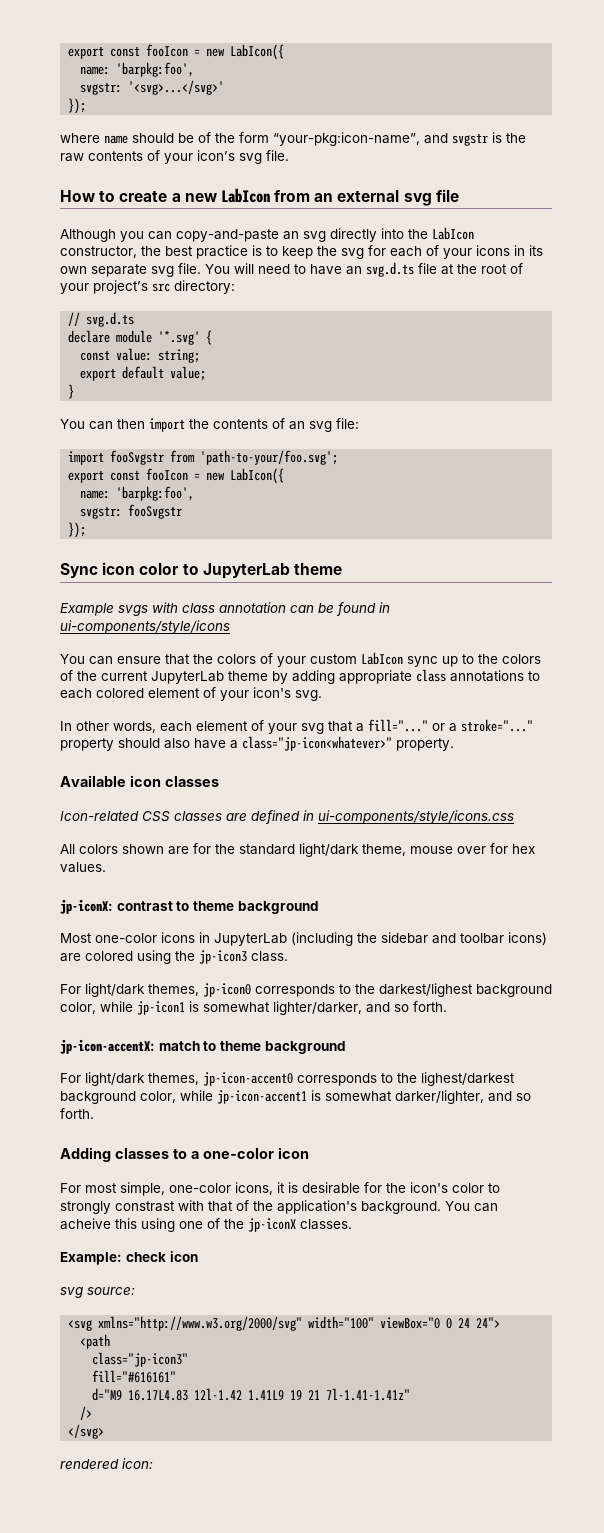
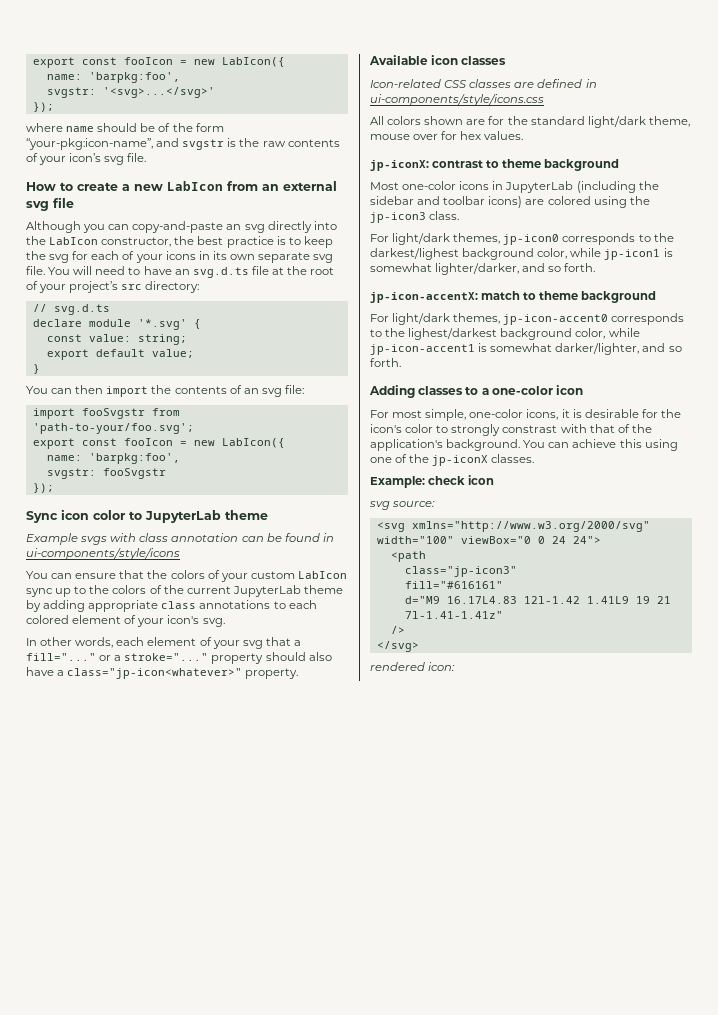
- You can acheive this using one of the jp-iconX classes.
+ You can achieve this using one of the jp-iconX classes.

